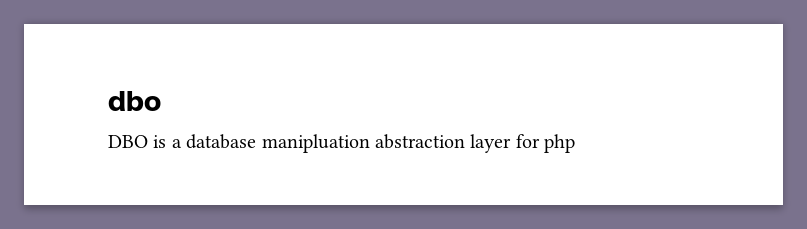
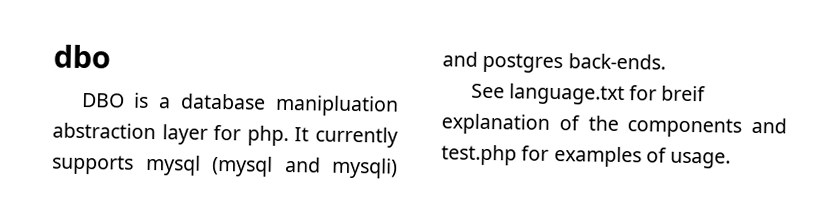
- DBO is a database manipluation abstraction layer for php
+ DBO is a database manipluation abstraction layer for php. It currently supports mysql (mysql and mysqli) and postgres back-ends.
+ See language.txt for breif explanation of the components and test.php for examples of usage.

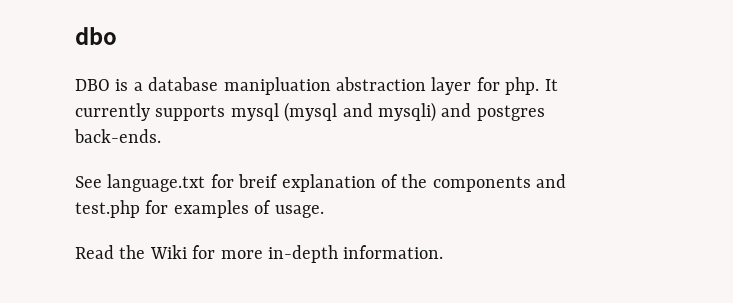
+ Read the Wiki for more in-depth information.

